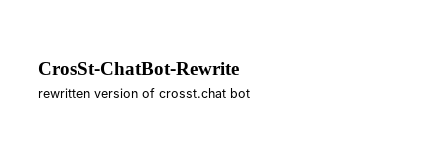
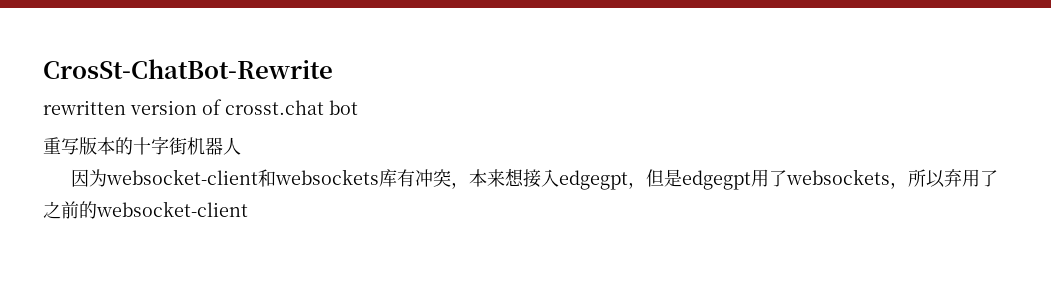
+ 重写版本的十字街机器人
+ 因为websocket-client和websockets库有冲突，本来想接入edgegpt，但是edgegpt用了websockets，所以弃用了之前的websocket-client

